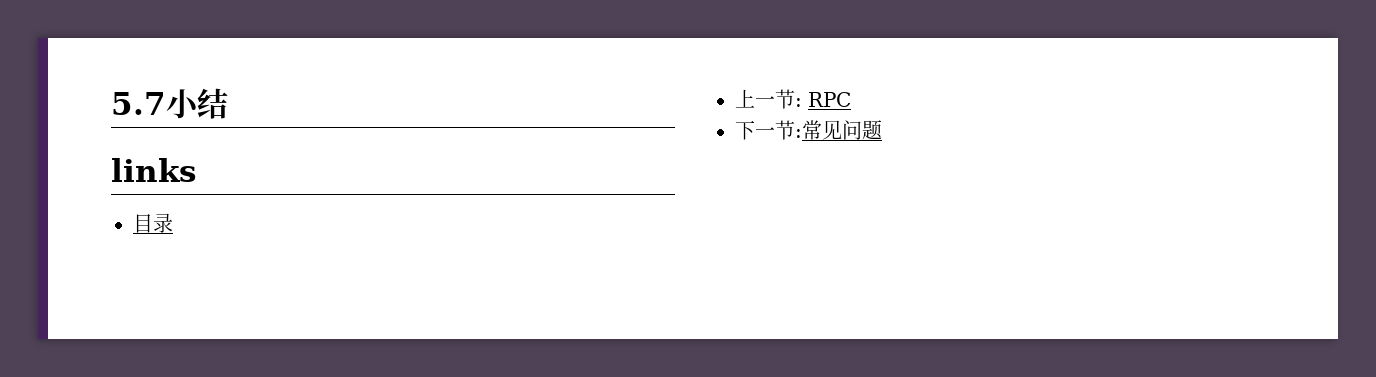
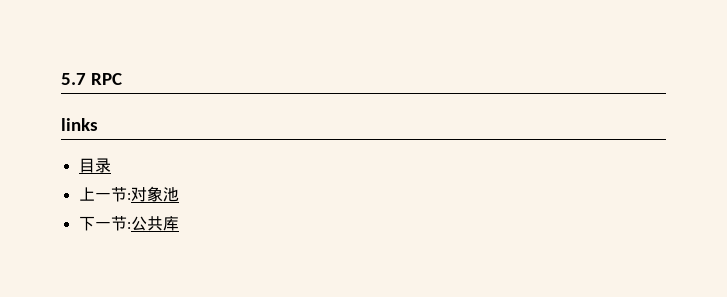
- 5.7小结
+ 5.7 RPC
- 上一节: RPC
+ 上一节:对象池
- 下一节:常见问题
+ 下一节:公共库

